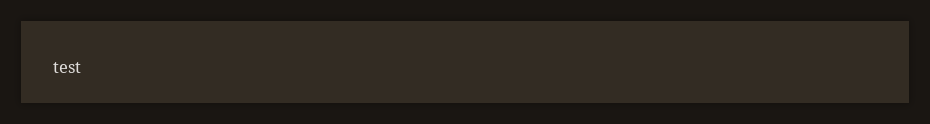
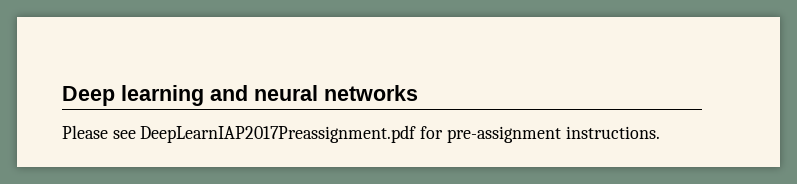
- test
+ Deep learning and neural networks
+ Please see DeepLearnIAP2017Preassignment.pdf for pre-assignment instructions.

